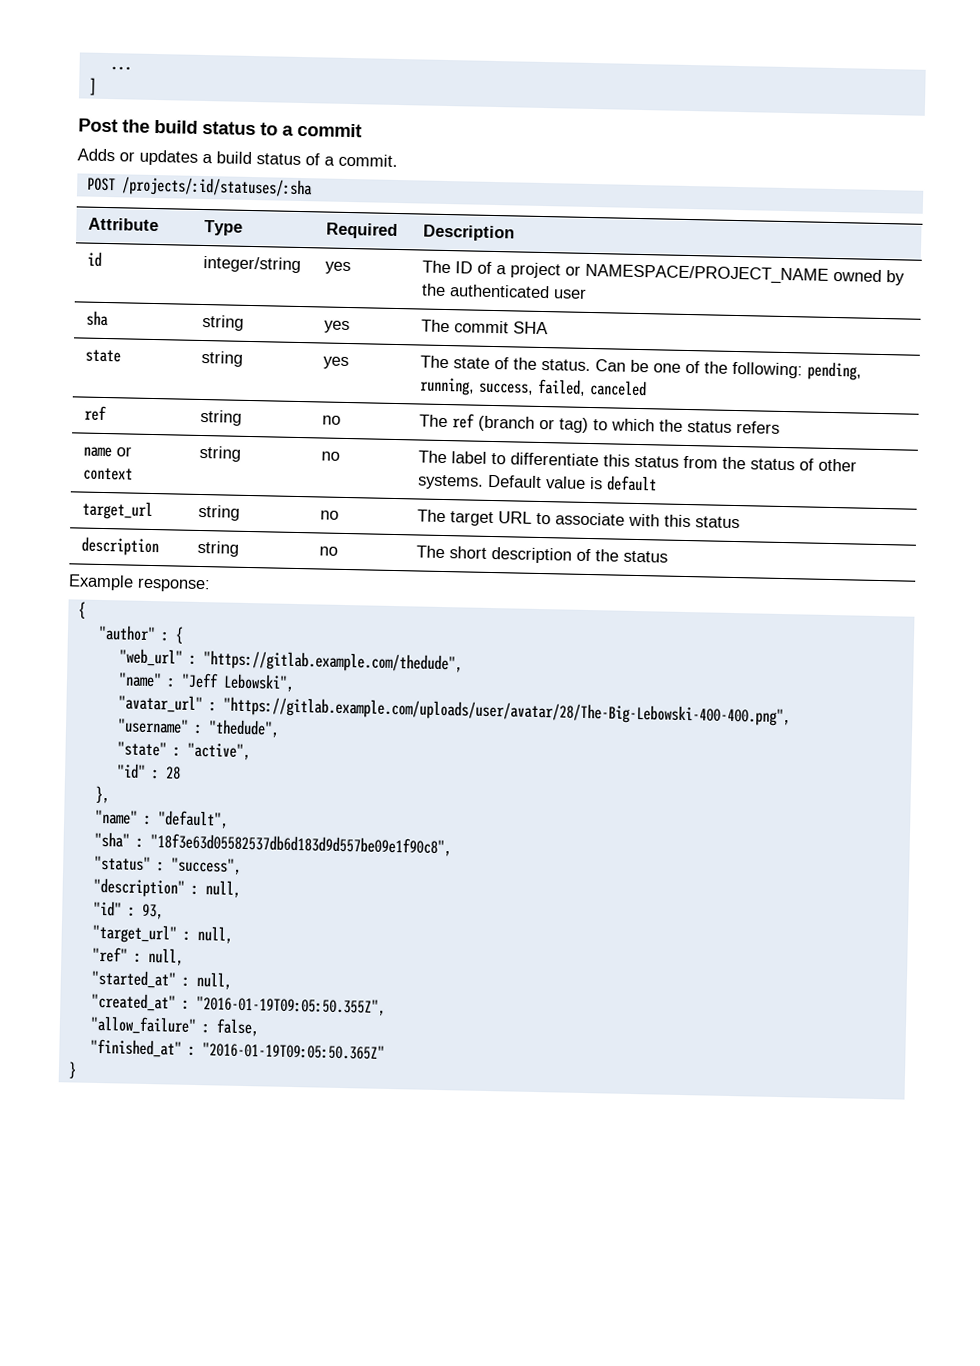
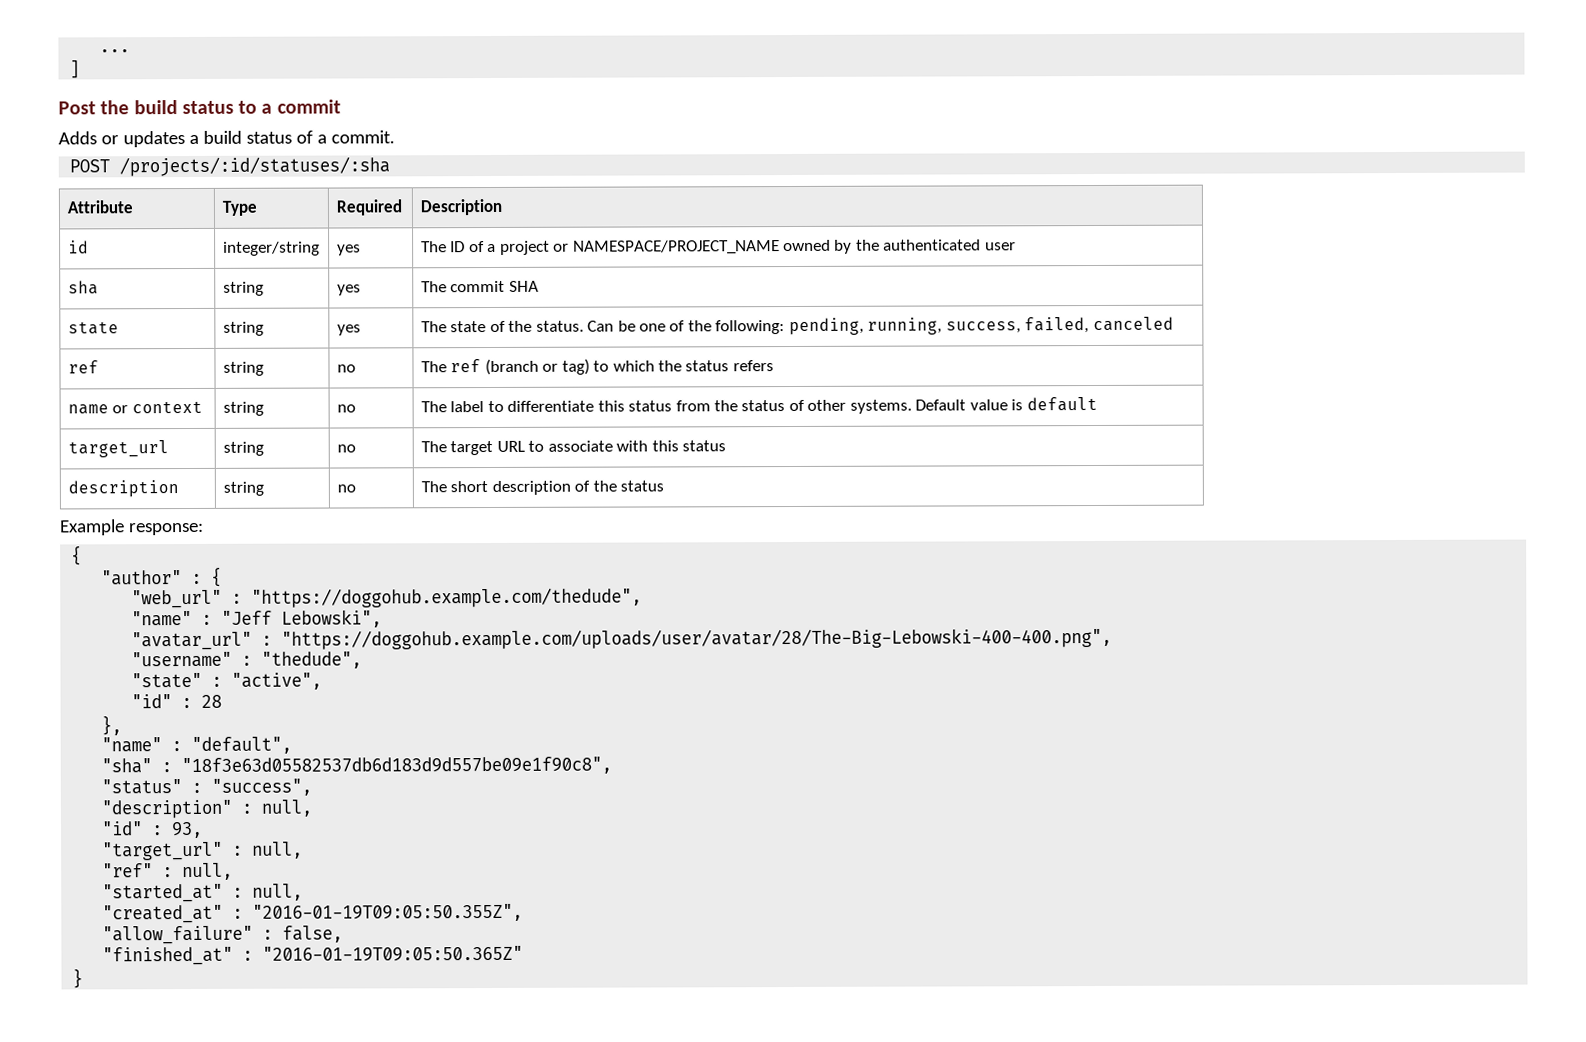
- "web_url" : "https://gitlab.example.com/thedude",
+ "web_url" : "https://doggohub.example.com/thedude",
- "avatar_url" : "https://gitlab.example.com/uploads/user/avatar/28/The-Big-Lebowski-400-400.png",
+ "avatar_url" : "https://doggohub.example.com/uploads/user/avatar/28/The-Big-Lebowski-400-400.png",

